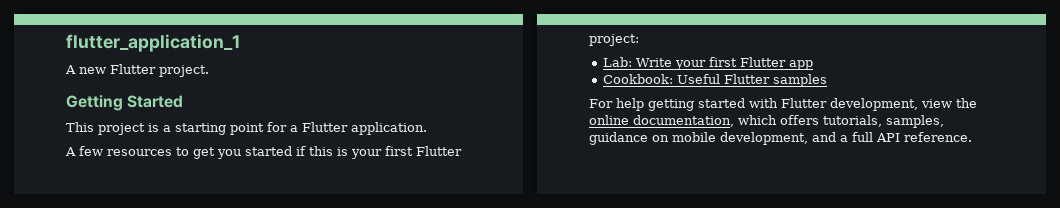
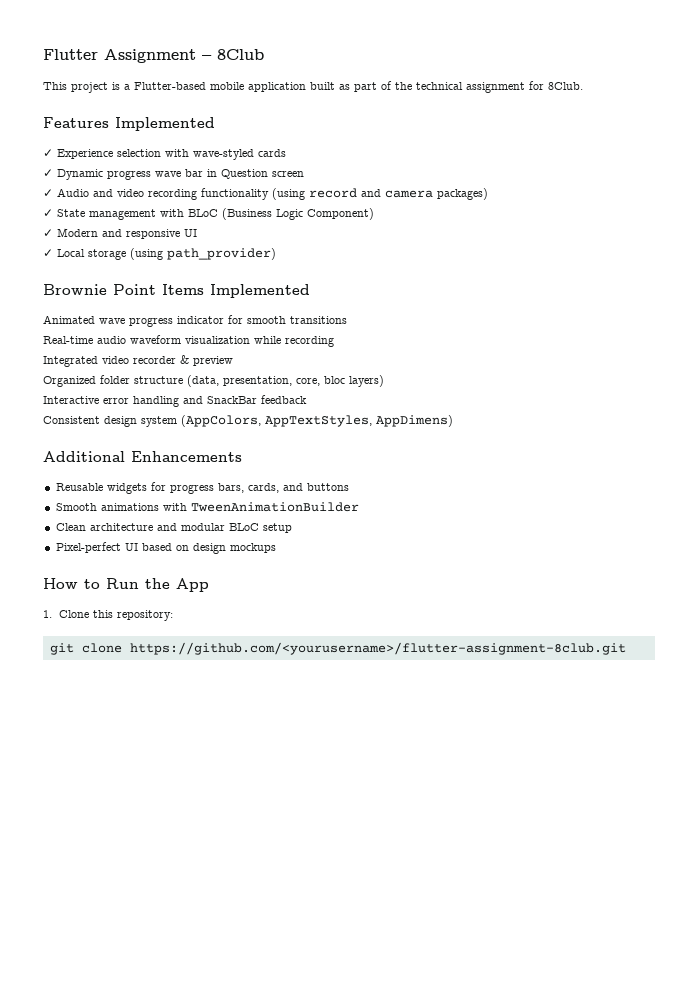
- flutter_application_1
- A new Flutter project.
- Getting Started
- This project is a starting point for a Flutter application.
- A few resources to get you started if this is your first Flutter project:
- Lab: Write your first Flutter app
- Cookbook: Useful Flutter samples
- For help getting started with Flutter development, view the online documentation, which offers tutorials, samples, guidance on mobile development, and a full API reference.
+ Flutter Assignment – 8Club
+ This project is a Flutter-based mobile application built as part of the technical assignment for 8Club.
+ Features Implemented
+ ✓ Experience selection with wave-styled cards
+ ✓ Dynamic progress wave bar in Question screen
+ ✓ Audio and video recording functionality (using record and camera packages)
+ ✓ State management with BLoC (Business Logic Component)
+ ✓ Modern and responsive UI
+ ✓ Local storage (using path_provider)
+ Brownie Point Items Implemented
+ Animated wave progress indicator for smooth transitions
+ Real-time audio waveform visualization while recording
+ Integrated video recorder & preview
+ Organized folder structure (data, presentation, core, bloc layers)
+ Interactive error handling and SnackBar feedback
+ Consistent design system (AppColors, AppTextStyles, AppDimens)
+ Additional Enhancements
+ Reusable widgets for progress bars, cards, and buttons
+ Smooth animations with TweenAnimationBuilder
+ Clean architecture and modular BLoC setup
+ Pixel-perfect UI based on design mockups
+ How to Run the App
+ 1. Clone this repository:
+ git clone https://github.com/<yourusername>/flutter-assignment-8club.git

